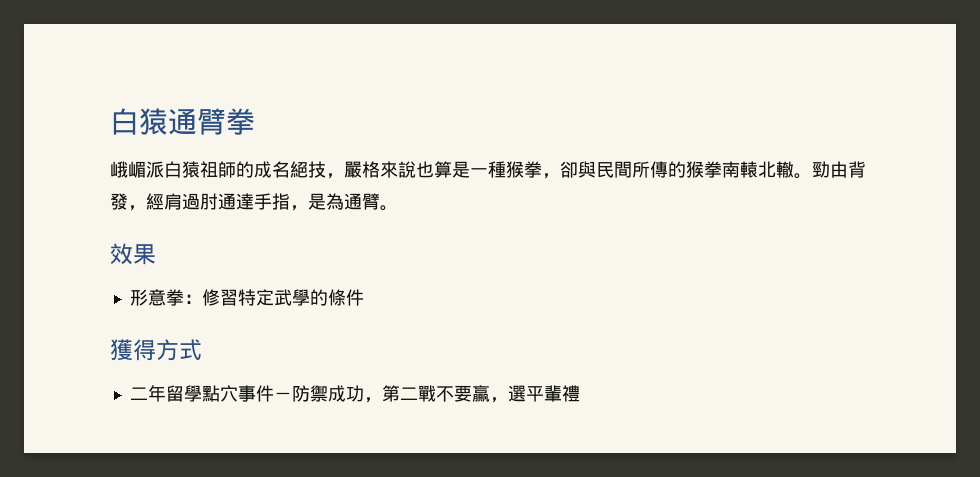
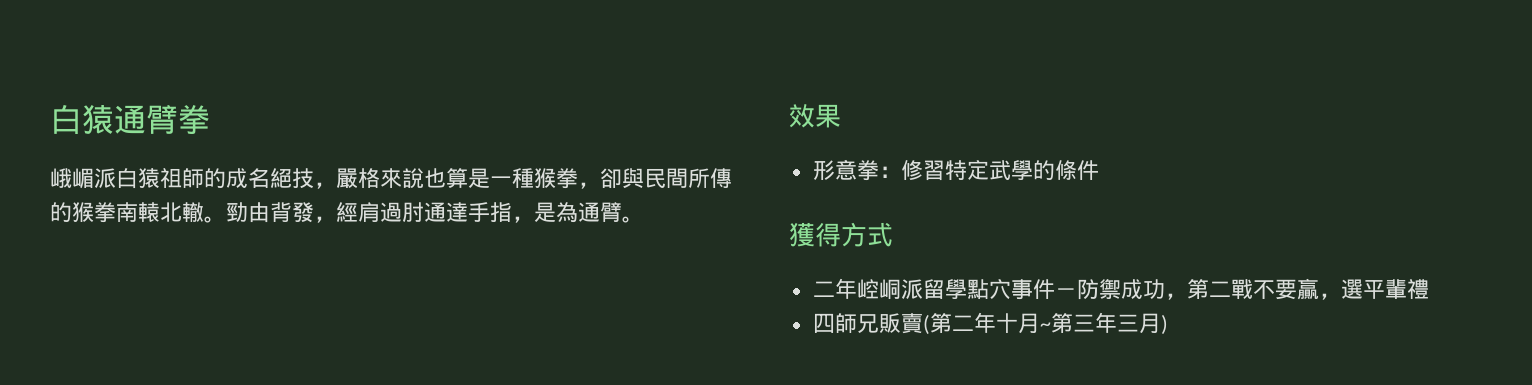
- 二年留學點穴事件－防禦成功，第二戰不要贏，選平輩禮
+ 二年崆峒派留學點穴事件－防禦成功，第二戰不要贏，選平輩禮
+ 四師兄販賣(第二年十月~第三年三月)

